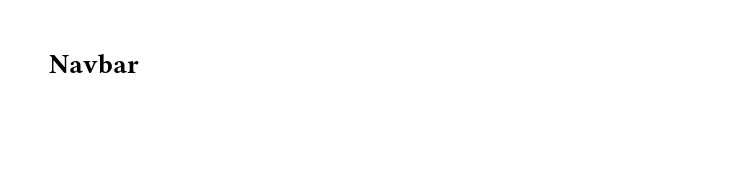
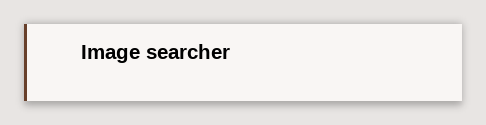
- Navbar
+ Image searcher

